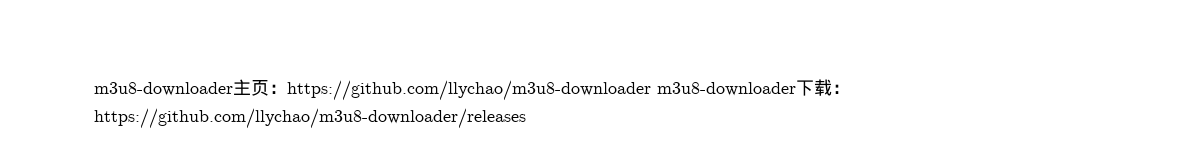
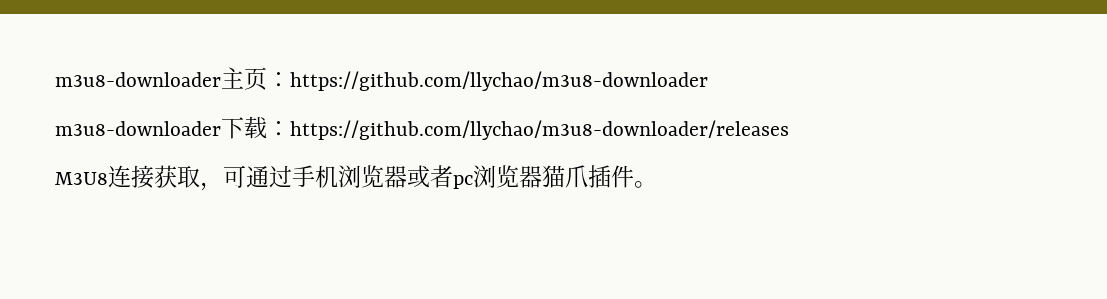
- m3u8-downloader主页：https://github.com/llychao/m3u8-downloader m3u8-downloader下载：https://github.com/llychao/m3u8-downloader/releases
+ m3u8-downloader主页：https://github.com/llychao/m3u8-downloader
+ m3u8-downloader下载：https://github.com/llychao/m3u8-downloader/releases
+ M3U8连接获取，可通过手机浏览器或者pc浏览器猫爪插件。

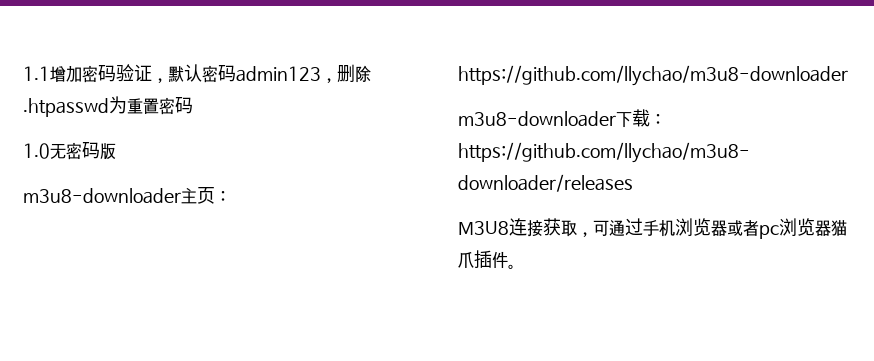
+ 1.1增加密码验证，默认密码admin123，删除.htpasswd为重置密码
+ 1.0无密码版

